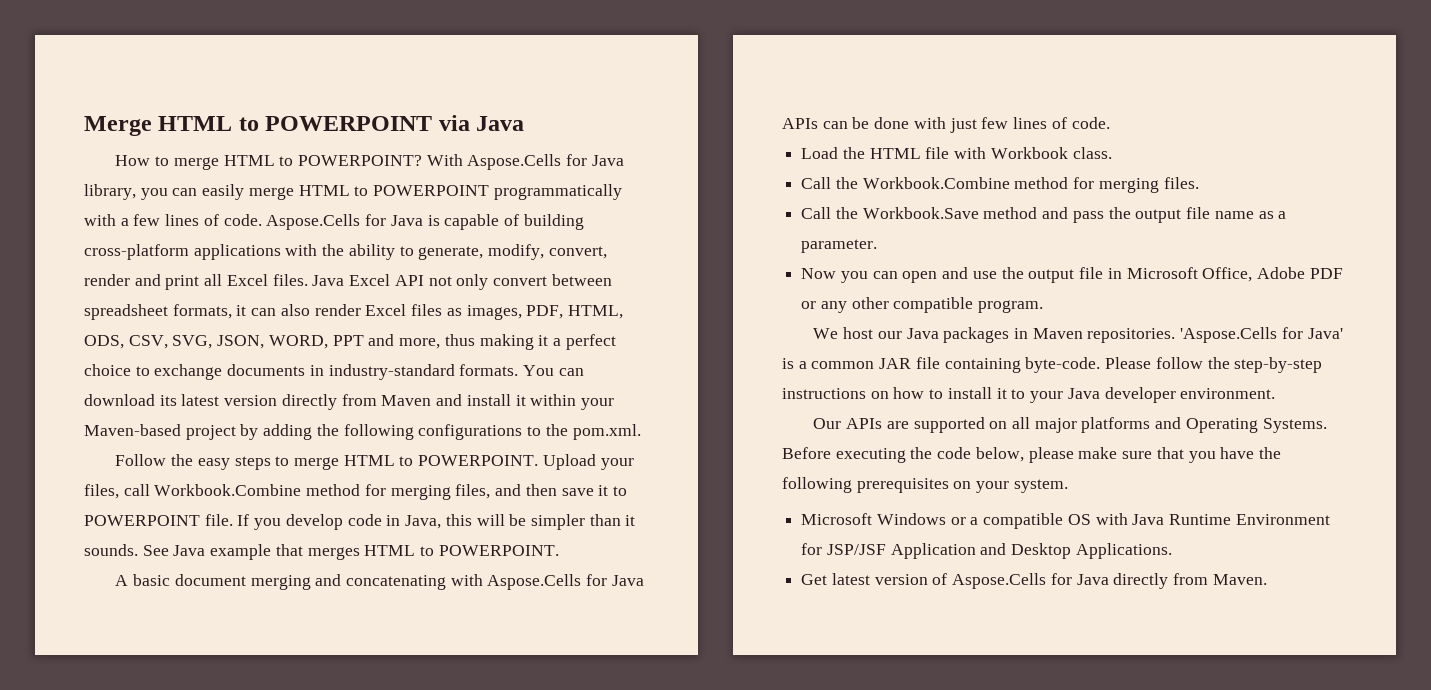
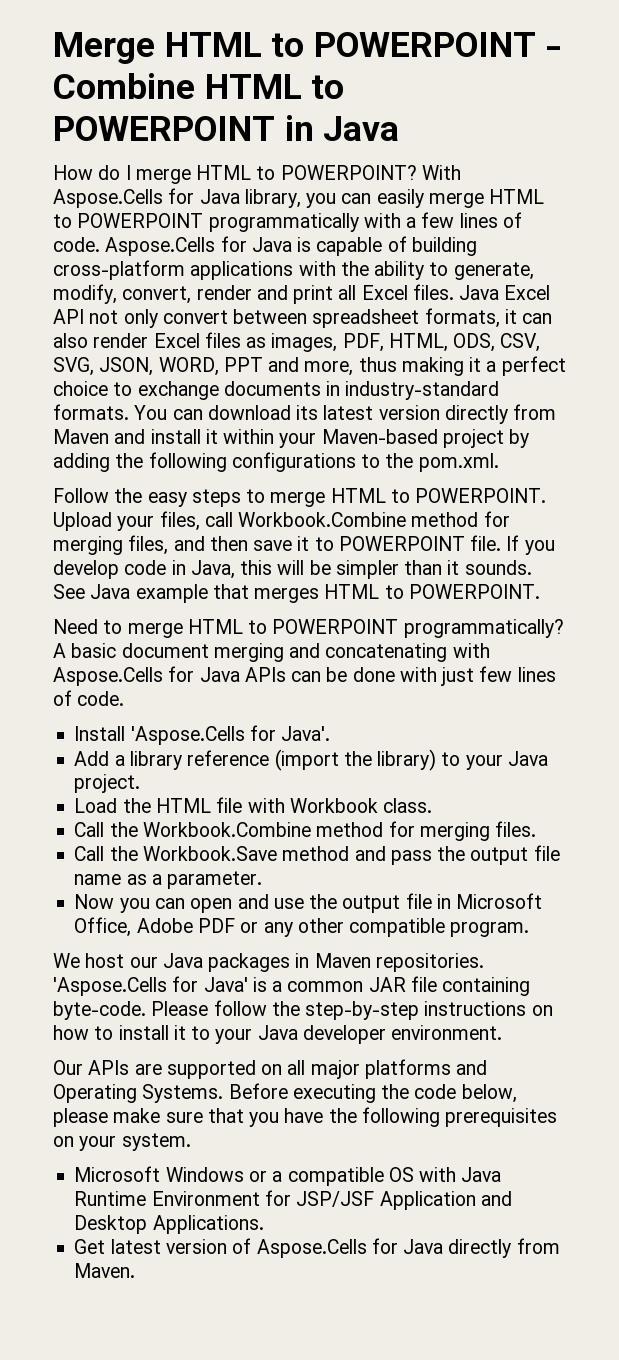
- Merge HTML to POWERPOINT via Java
+ Merge HTML to POWERPOINT - Combine HTML to POWERPOINT in Java
- How to merge HTML to POWERPOINT?
+ How do I merge HTML to POWERPOINT?
+ Need to merge HTML to POWERPOINT programmatically?
+ Install 'Aspose.Cells for Java'.
+ Add a library reference (import the library) to your Java project.

